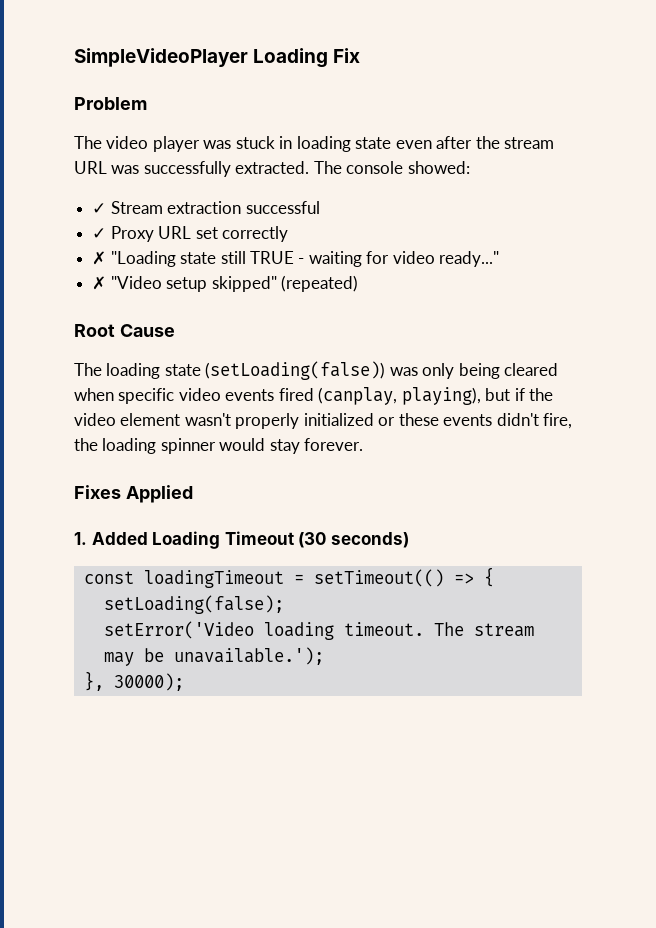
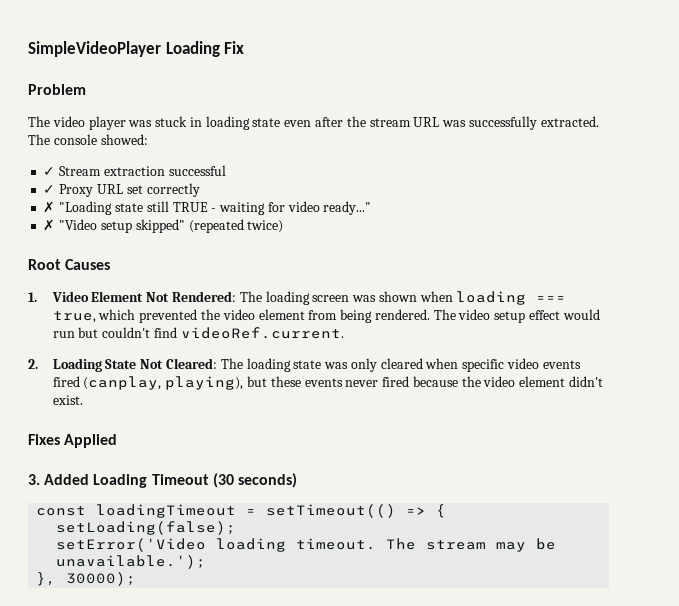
- ✗ "Video setup skipped" (repeated)
+ ✗ "Video setup skipped" (repeated twice)
- Root Cause
- The loading state (setLoading(false)) was only being cleared when specific video events fired (canplay, playing), but if the video element wasn't properly initialized or these events didn't fire, the loading spinner would stay forever.
+ Root Causes
+ 1. Video Element Not Rendered: The loading screen was shown when loading === true, which prevented the video element from being rendered. The video setup effect would run but couldn't find videoRef.current.
+ 2. Loading State Not Cleared: The loading state was only cleared when specific video events fired (canplay, playing), but these events never fired because the video element didn't exist.
- 1. Added Loading Timeout (30 seconds)
+ 3. Added Loading Timeout (30 seconds)

